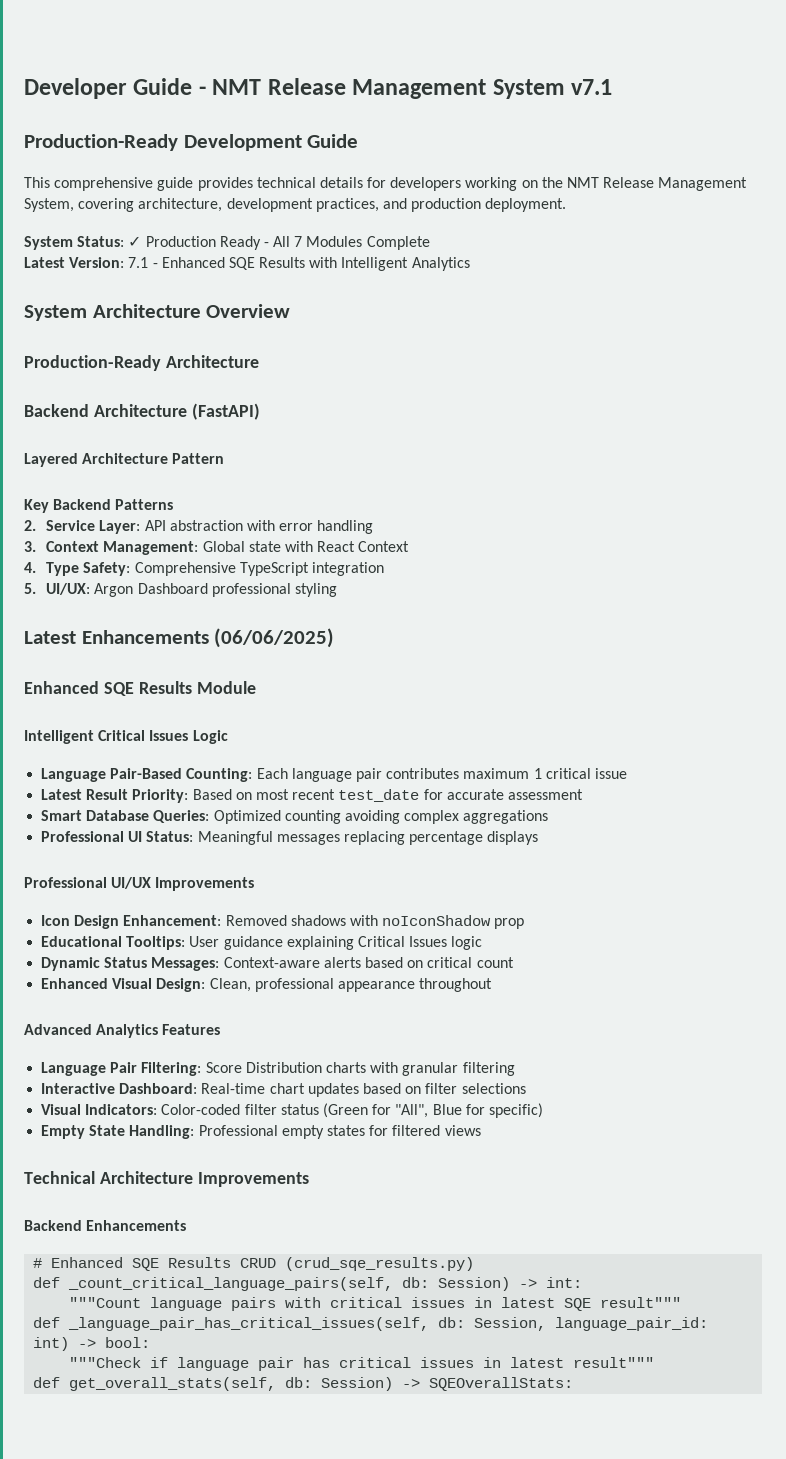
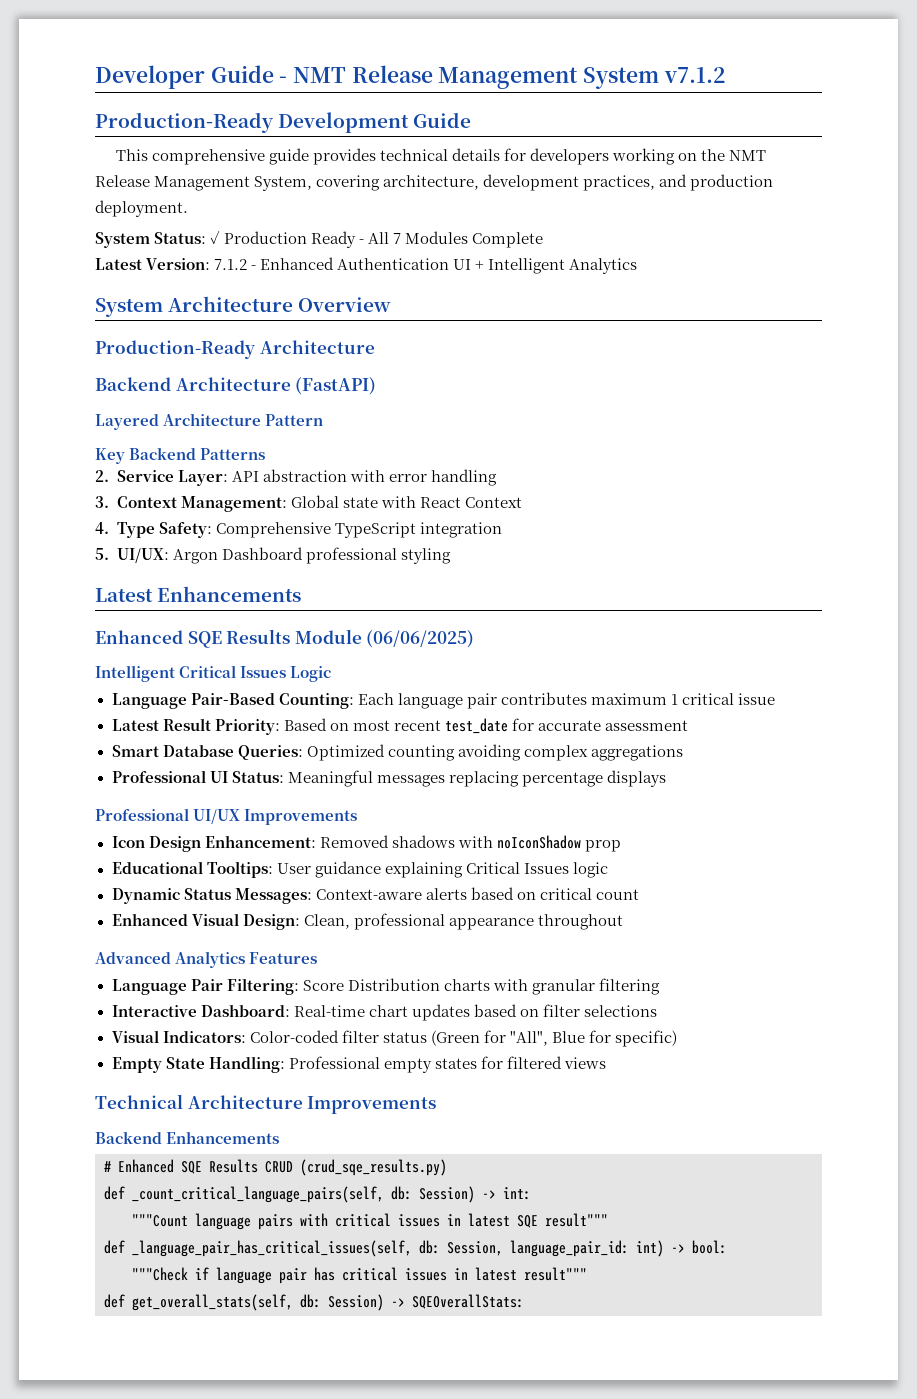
- Developer Guide - NMT Release Management System v7.1
+ Developer Guide - NMT Release Management System v7.1.2
- Latest Version: 7.1 - Enhanced SQE Results with Intelligent Analytics
+ Latest Version: 7.1.2 - Enhanced Authentication UI + Intelligent Analytics
- Latest Enhancements (06/06/2025)
+ Latest Enhancements
- Enhanced SQE Results Module
+ Enhanced SQE Results Module (06/06/2025)

